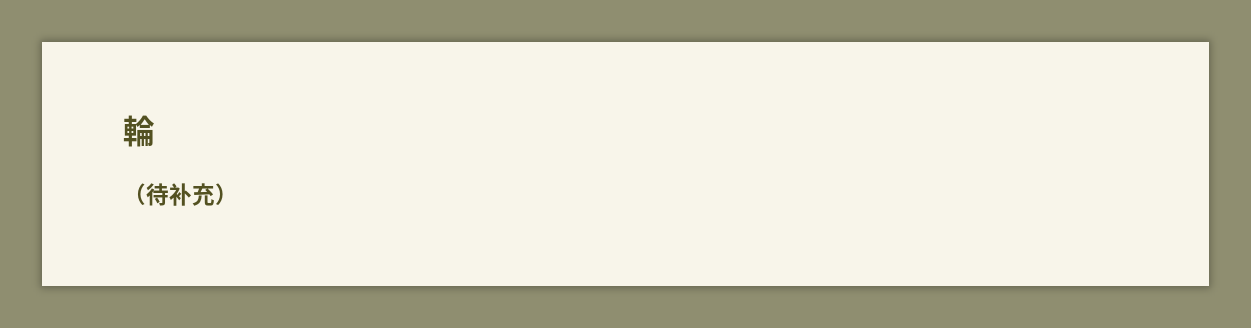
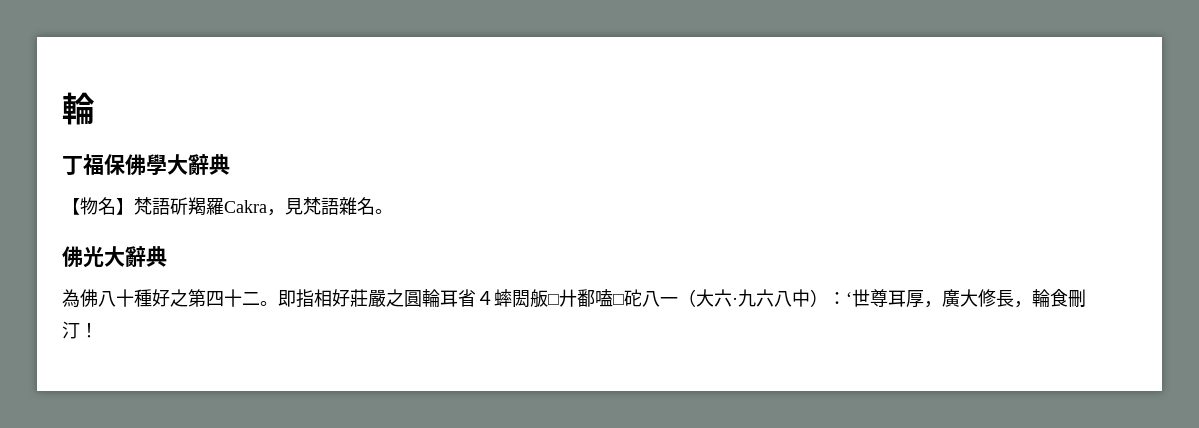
- （待补充）
+ 丁福保佛學大辭典
+ 【物名】梵語斫羯羅Cakra，見梵語雜名。
+ 佛光大辭典
+ 為佛八十種好之第四十二。即指相好莊嚴之圓輪耳省４蟀閎舨□廾鄱嗑□砣八一（大六·九六八中）：‘世尊耳厚，廣大修長，輪食刪汀！

